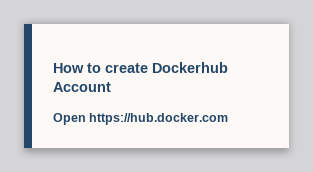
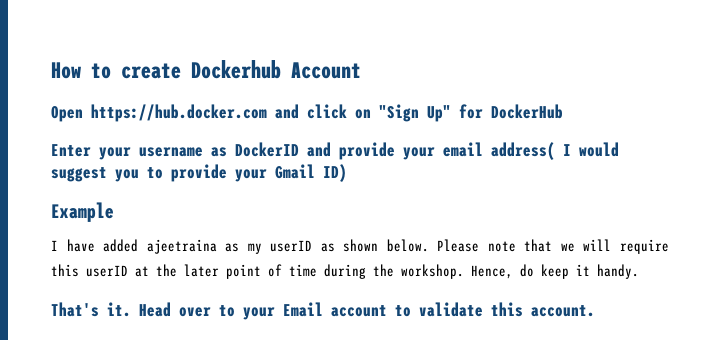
- Open https://hub.docker.com
+ Open https://hub.docker.com and click on "Sign Up" for DockerHub
+ Enter your username as DockerID and provide your email address( I would suggest you to provide your Gmail ID)
+ Example
+ I have added ajeetraina as my userID as shown below. Please note that we will require this userID at the later point of time during the workshop. Hence, do keep it handy.
+ That's it. Head over to your Email account to validate this account.

